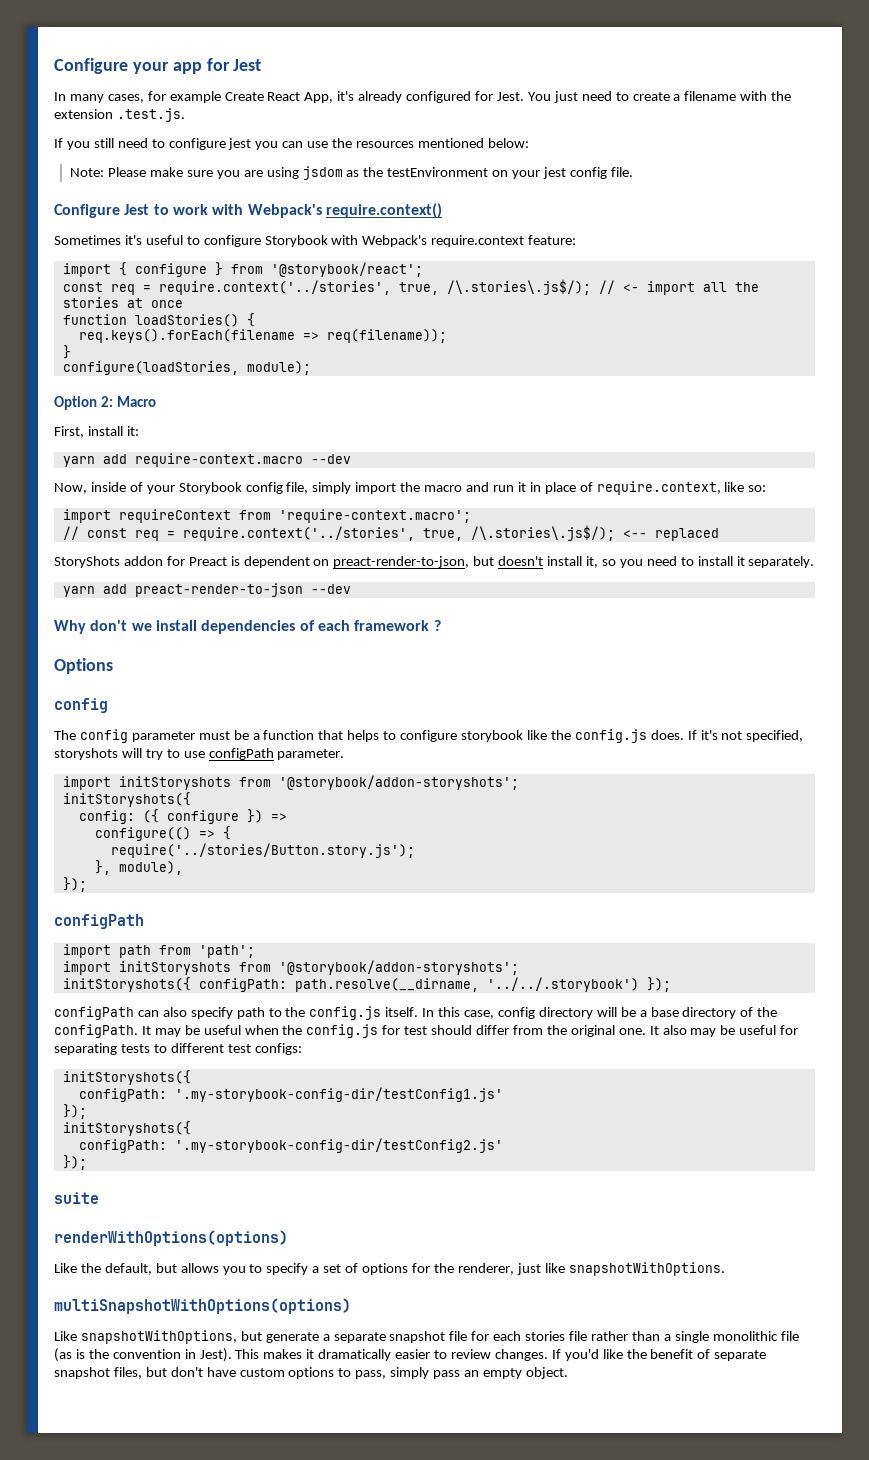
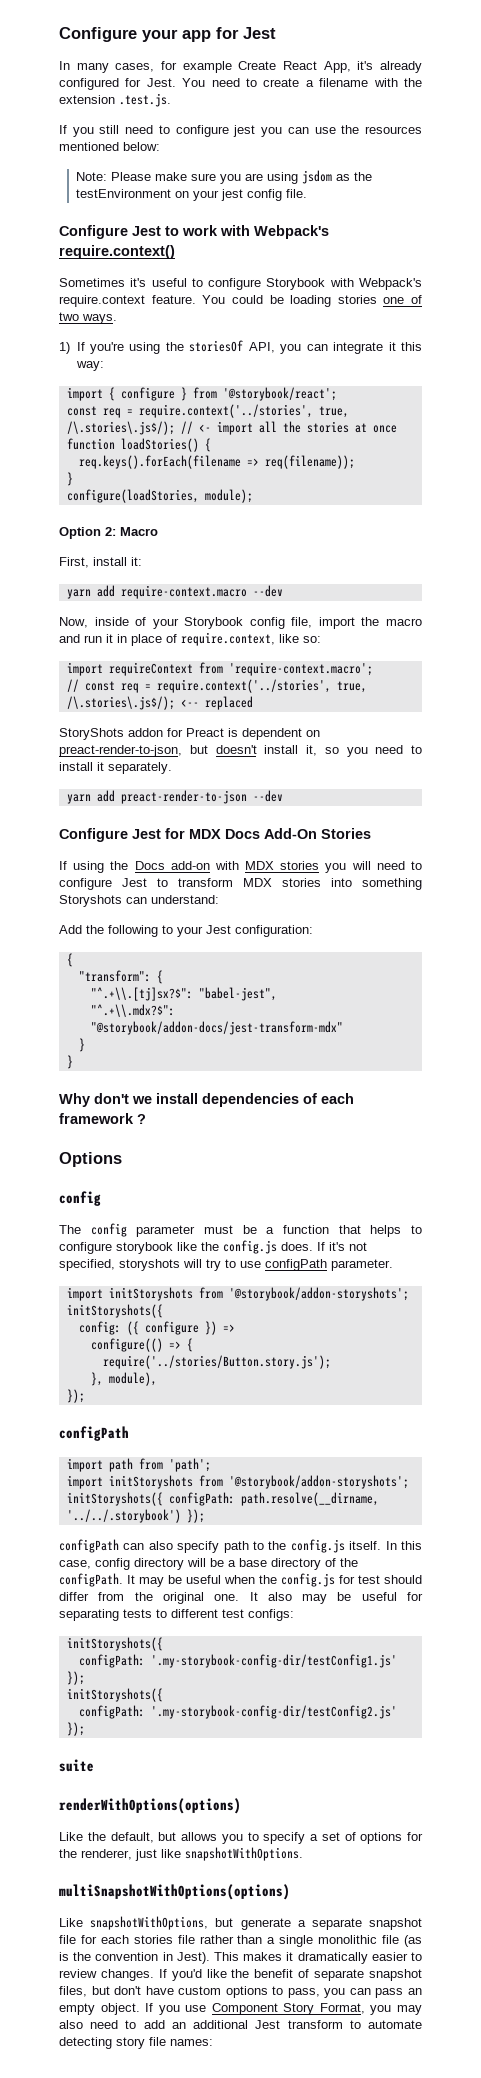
- You just need to create a filename with the extension .test.js.
+ You need to create a filename with the extension .test.js.
- Sometimes it's useful to configure Storybook with Webpack's require.context feature:
+ Sometimes it's useful to configure Storybook with Webpack's require.context feature. You could be loading stories one of two ways.
+ 1) If you're using the storiesOf API, you can integrate it this way:
- Now, inside of your Storybook config file, simply import the macro and run it in place of require.context, like so:
+ Now, inside of your Storybook config file, import the macro and run it in place of require.context, like so:
+ Configure Jest for MDX Docs Add-On Stories
+ If using the Docs add-on with MDX stories you will need to configure Jest to transform MDX stories into something Storyshots can understand:
+ Add the following to your Jest configuration:
+ {
+ "transform": {
+ "^.+\\.[tj]sx?$": "babel-jest",
+ "^.+\\.mdx?$": "@storybook/addon-docs/jest-transform-mdx"
+ }
+ }
- If you'd like the benefit of separate snapshot files, but don't have custom options to pass, simply pass an empty object.
+ If you'd like the benefit of separate snapshot files, but don't have custom options to pass, you can pass an empty object.
+ If you use Component Story Format, you may also need to add an additional Jest transform to automate detecting story file names:

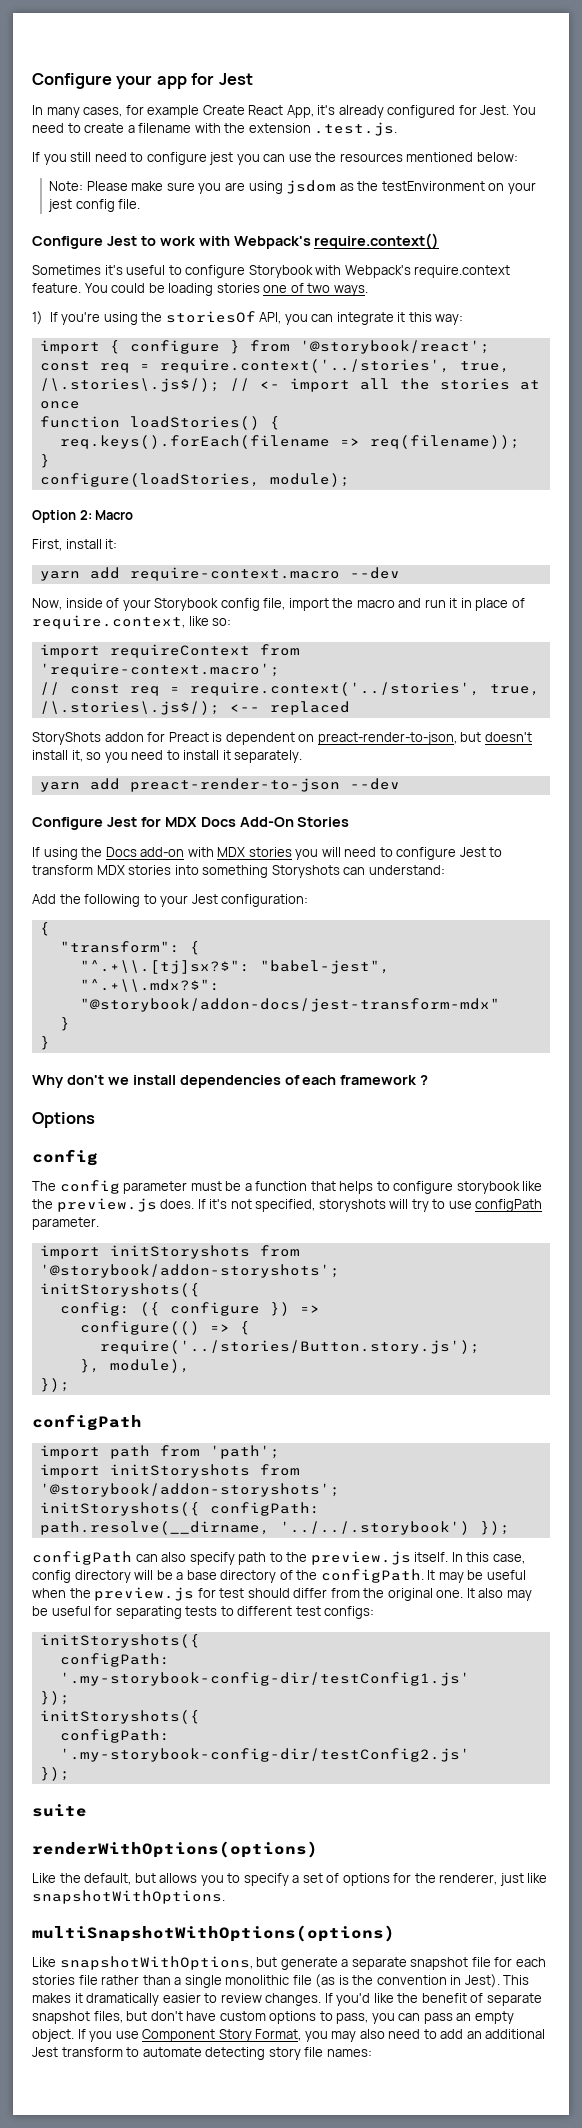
- The config parameter must be a function that helps to configure storybook like the config.js does.
+ The config parameter must be a function that helps to configure storybook like the preview.js does.
- configPath can also specify path to the config.js itself.
+ configPath can also specify path to the preview.js itself.
- It may be useful when the config.js for test should differ from the original one.
+ It may be useful when the preview.js for test should differ from the original one.

